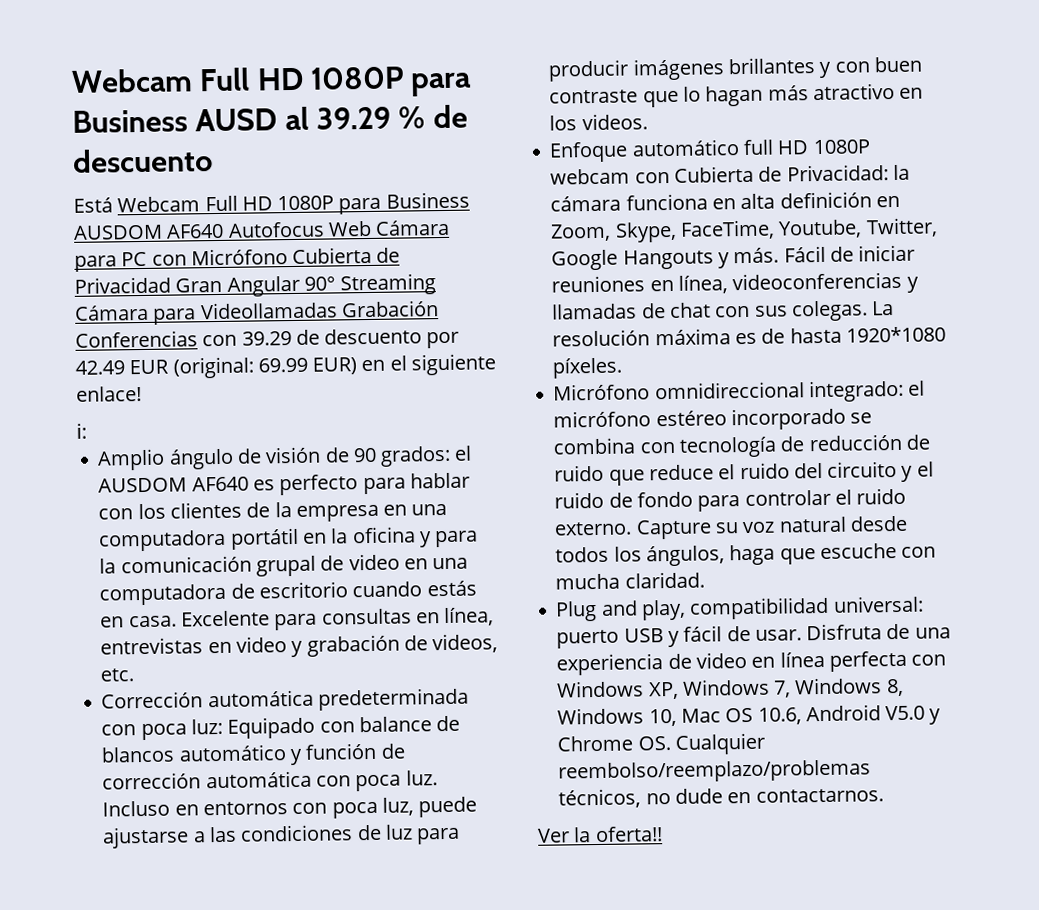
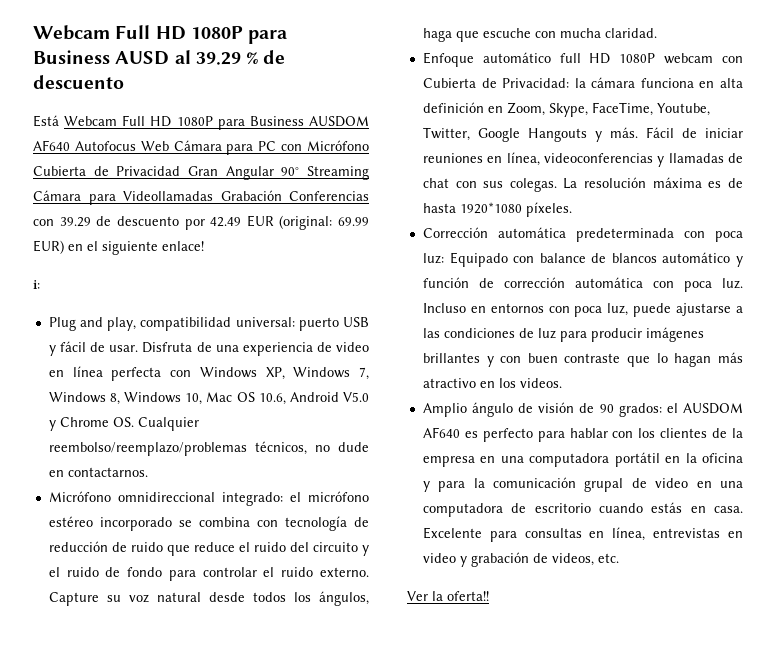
+ Plug and play, compatibilidad universal: puerto USB y fácil de usar. Disfruta de una experiencia de video en línea perfecta con Windows XP, Windows 7, Windows 8, Windows 10, Mac OS 10.6, Android V5.0 y Chrome OS. Cualquier reembolso/reemplazo/problemas técnicos, no dude en contactarnos.
+ Micrófono omnidireccional integrado: el micrófono estéreo incorporado se combina con tecnología de reducción de ruido que reduce el ruido del circuito y el ruido de fondo para controlar el ruido externo. Capture su voz natural desde todos los ángulos, haga que escuche con mucha claridad.
+ Enfoque automático full HD 1080P webcam con Cubierta de Privacidad: la cámara funciona en alta definición en Zoom, Skype, FaceTime, Youtube, Twitter, Google Hangouts y más. Fácil de iniciar reuniones en línea, videoconferencias y llamadas de chat con sus colegas. La resolución máxima es de hasta 1920*1080 píxeles.
+ Corrección automática predeterminada con poca luz: Equipado con balance de blancos automático y función de corrección automática con poca luz. Incluso en entornos con poca luz, puede ajustarse a las condiciones de luz para producir imágenes brillantes y con buen contraste que lo hagan más atractivo en los videos.
- Corrección automática predeterminada con poca luz: Equipado con balance de blancos automático y función de corrección automática con poca luz. Incluso en entornos con poca luz, puede ajustarse a las condiciones de luz para producir imágenes brillantes y con buen contraste que lo hagan más atractivo en los videos.
- Enfoque automático full HD 1080P webcam con Cubierta de Privacidad: la cámara funciona en alta definición en Zoom, Skype, FaceTime, Youtube, Twitter, Google Hangouts y más. Fácil de iniciar reuniones en línea, videoconferencias y llamadas de chat con sus colegas. La resolución máxima es de hasta 1920*1080 píxeles.
- Micrófono omnidireccional integrado: el micrófono estéreo incorporado se combina con tecnología de reducción de ruido que reduce el ruido del circuito y el ruido de fondo para controlar el ruido externo. Capture su voz natural desde todos los ángulos, haga que escuche con mucha claridad.
- Plug and play, compatibilidad universal: puerto USB y fácil de usar. Disfruta de una experiencia de video en línea perfecta con Windows XP, Windows 7, Windows 8, Windows 10, Mac OS 10.6, Android V5.0 y Chrome OS. Cualquier reembolso/reemplazo/problemas técnicos, no dude en contactarnos.

